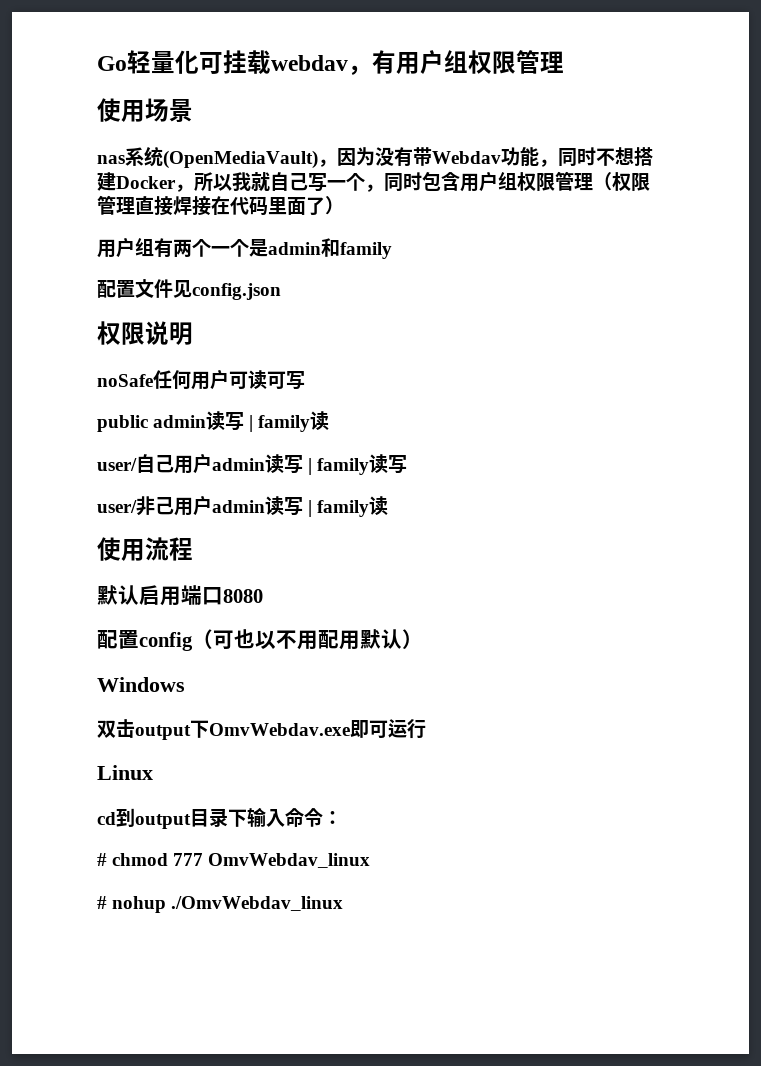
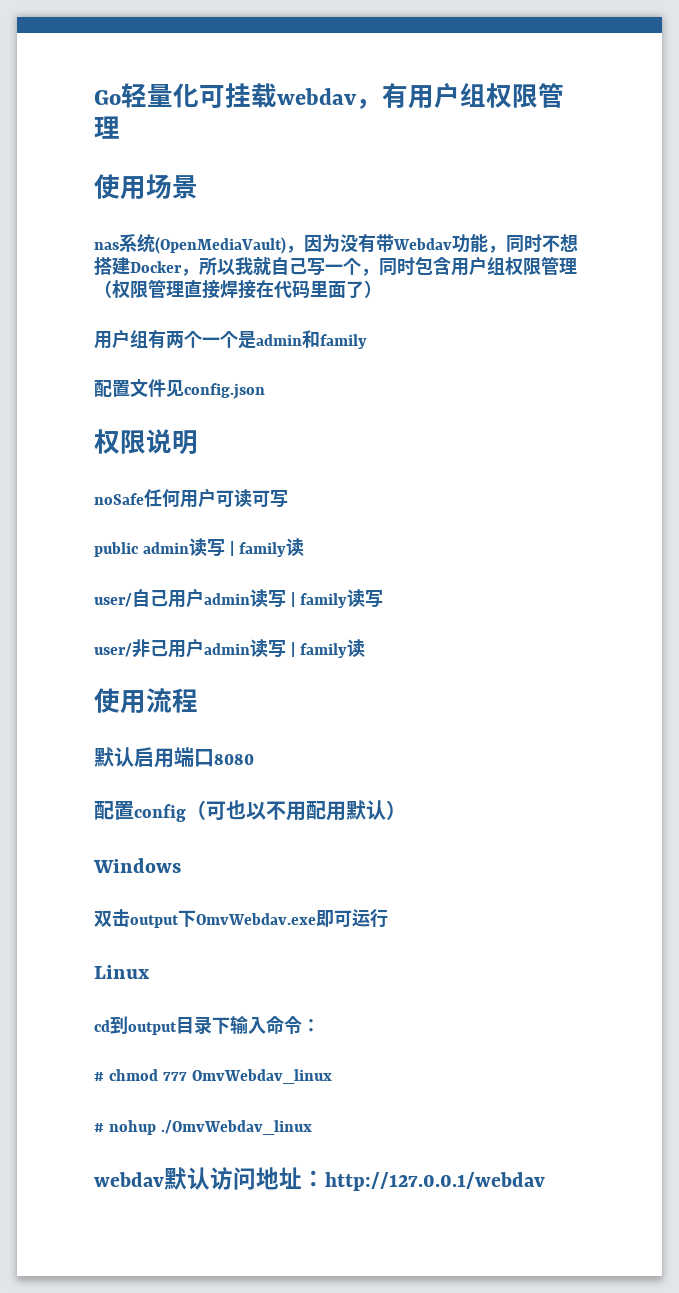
+ webdav默认访问地址：http://127.0.0.1/webdav

